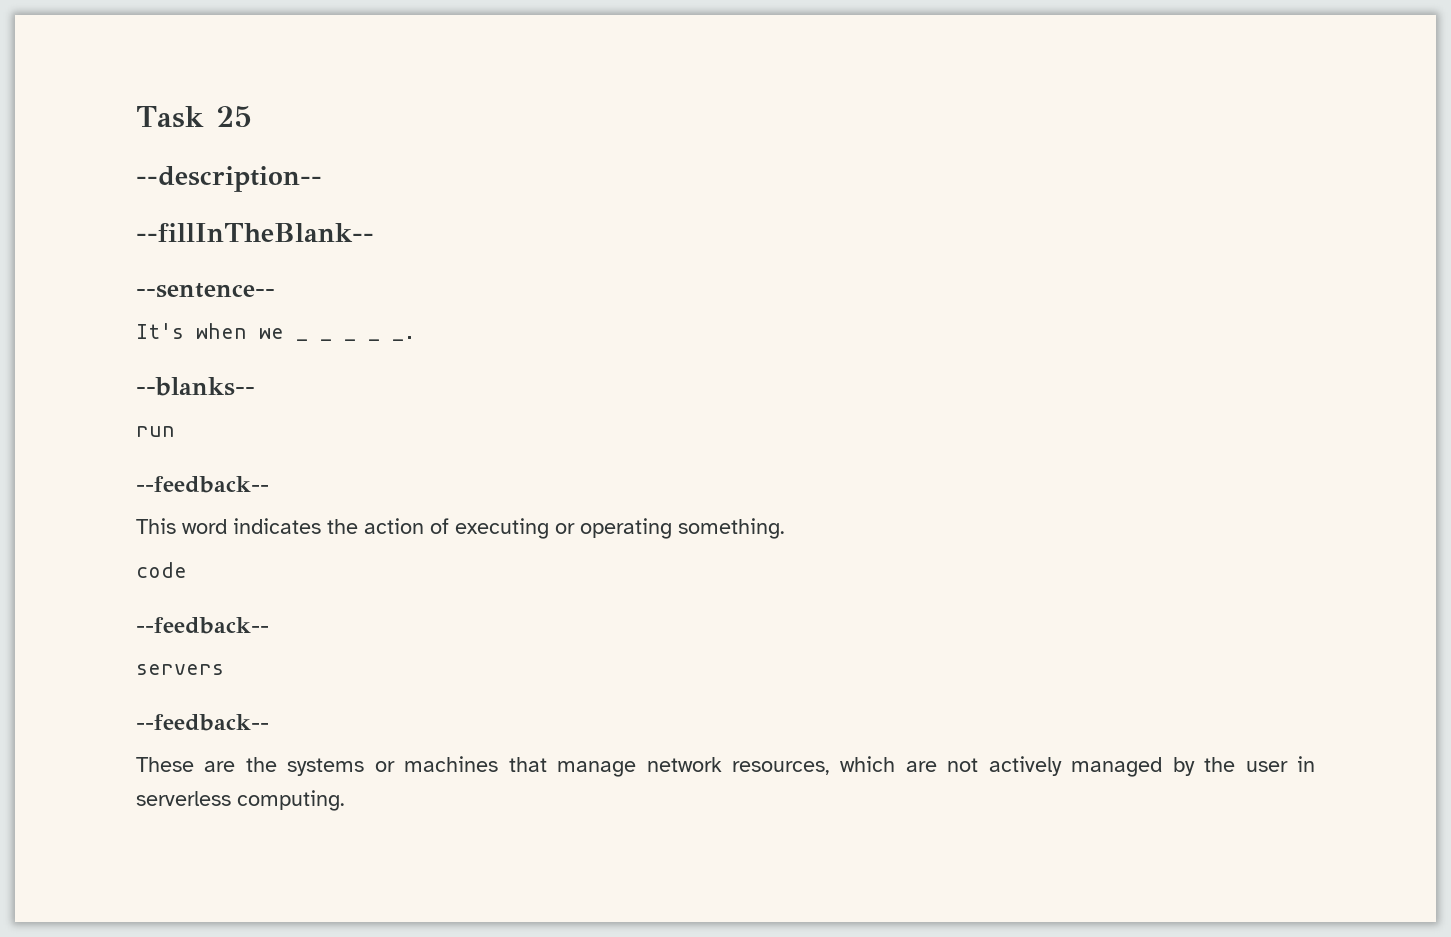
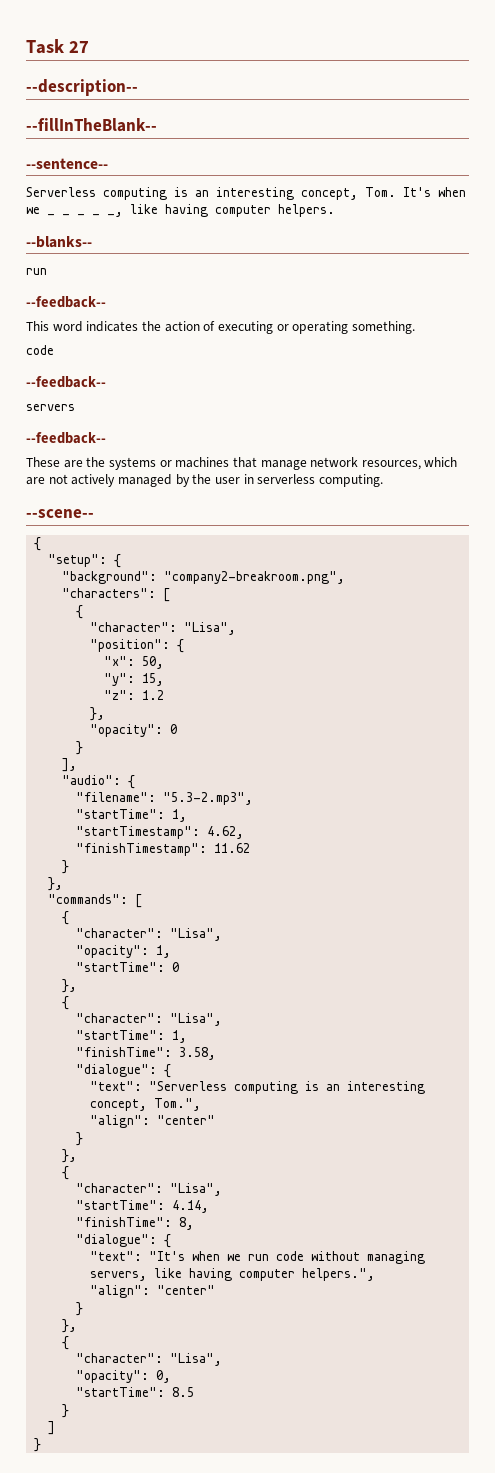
- Task 25
+ Task 27
- It's when we _ _ _ _ _.
+ Serverless computing is an interesting concept, Tom. It's when we _ _ _ _ _, like having computer helpers.
+ --scene--
+ {
+ "setup": {
+ "background": "company2-breakroom.png",
+ "characters": [
+ {
+ "character": "Lisa",
+ "position": {
+ "x": 50,
+ "y": 15,
+ "z": 1.2
+ },
+ "opacity": 0
+ }
+ ],
+ "audio": {
+ "filename": "5.3-2.mp3",
+ "startTime": 1,
+ "startTimestamp": 4.62,
+ "finishTimestamp": 11.62
+ }
+ },
+ "commands": [
+ {
+ "character": "Lisa",
+ "opacity": 1,
+ "startTime": 0
+ },
+ {
+ "character": "Lisa",
+ "startTime": 1,
+ "finishTime": 3.58,
+ "dialogue": {
+ "text": "Serverless computing is an interesting concept, Tom.",
+ "align": "center"
+ }
+ },
+ {
+ "character": "Lisa",
+ "startTime": 4.14,
+ "finishTime": 8,
+ "dialogue": {
+ "text": "It's when we run code without managing servers, like having computer helpers.",
+ "align": "center"
+ }
+ },
+ {
+ "character": "Lisa",
+ "opacity": 0,
+ "startTime": 8.5
+ }
+ ]
+ }

